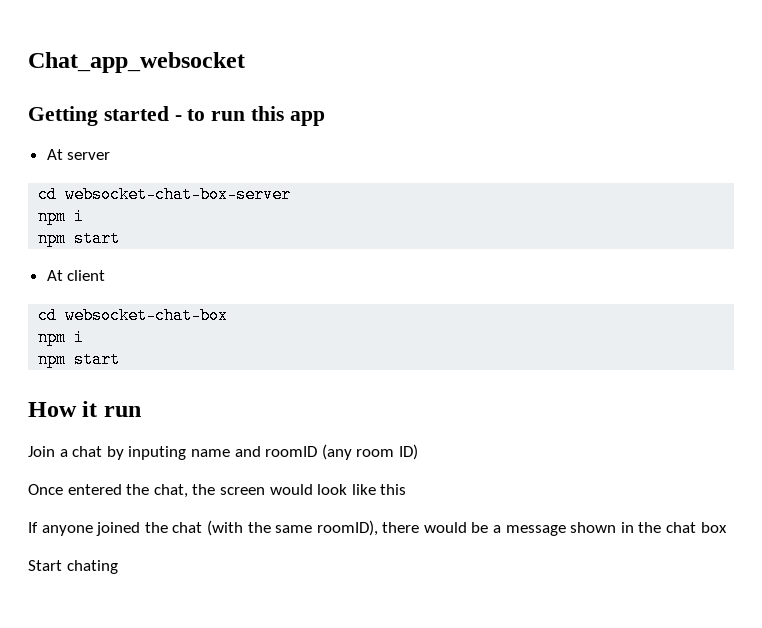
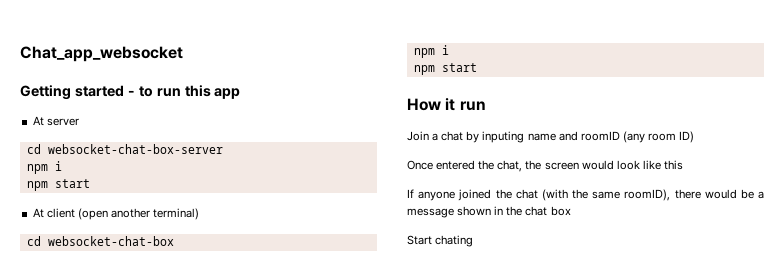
- At client
+ At client (open another terminal)

